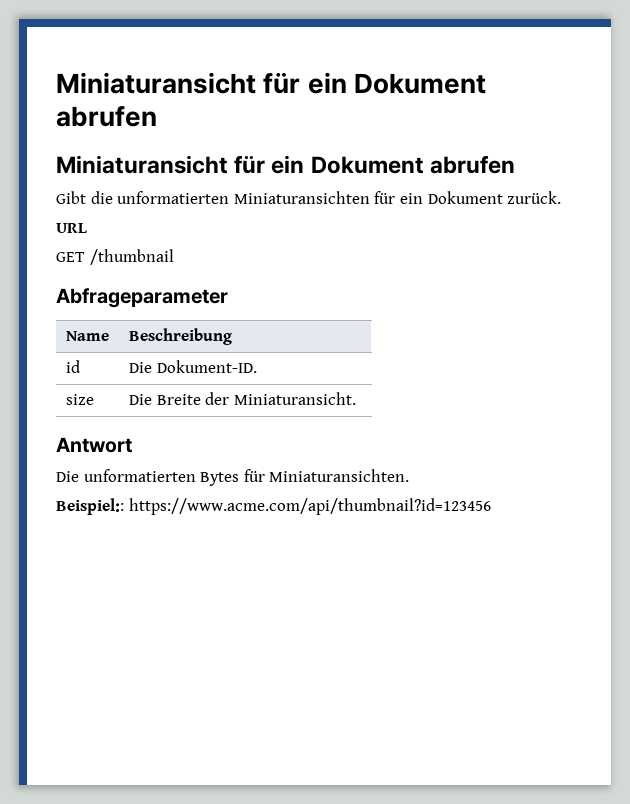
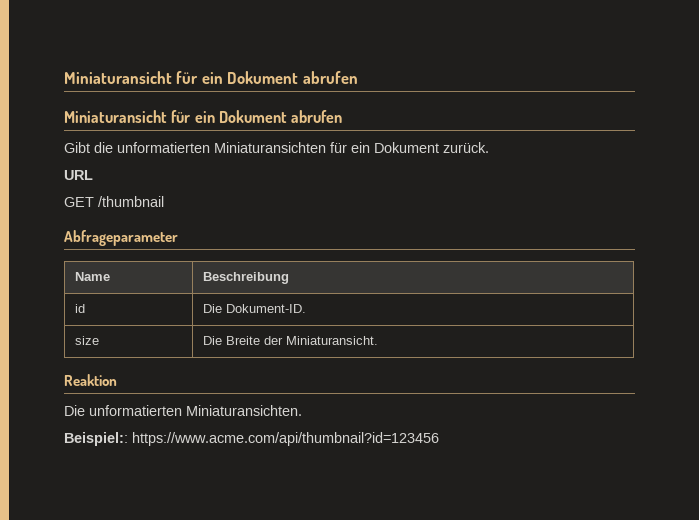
- Antwort
+ Reaktion
- Die unformatierten Bytes für Miniaturansichten.
+ Die unformatierten Miniaturansichten.

